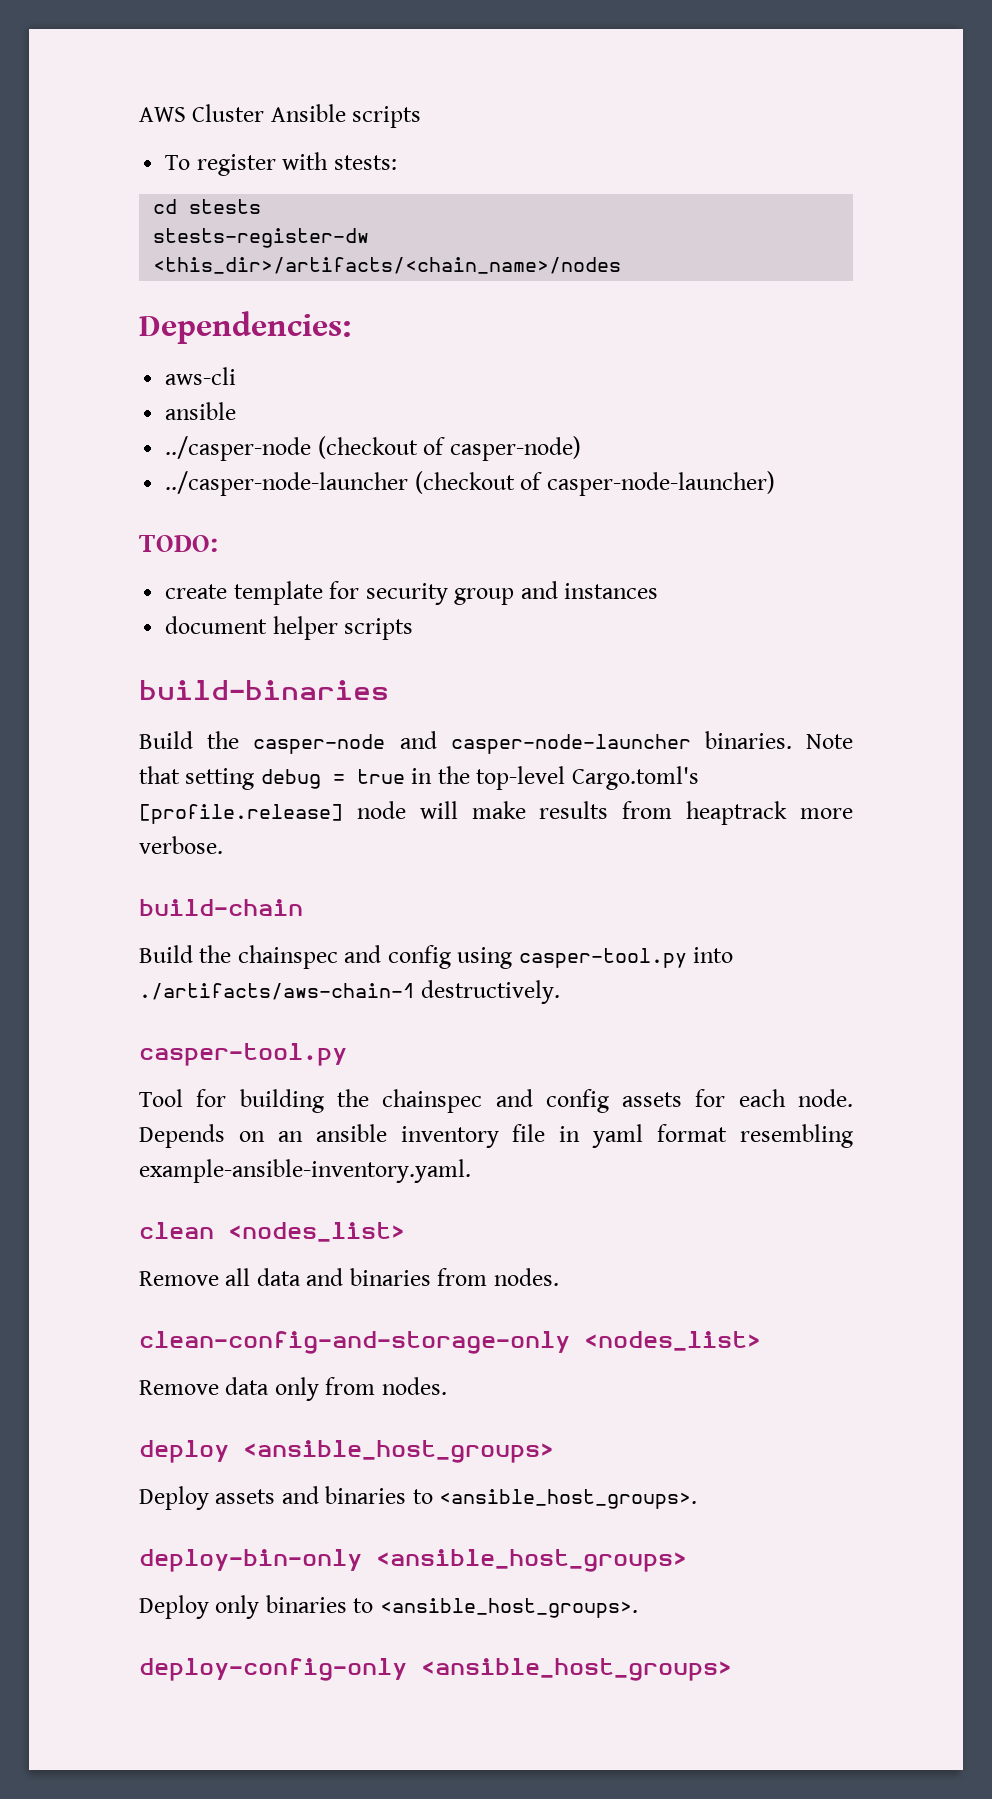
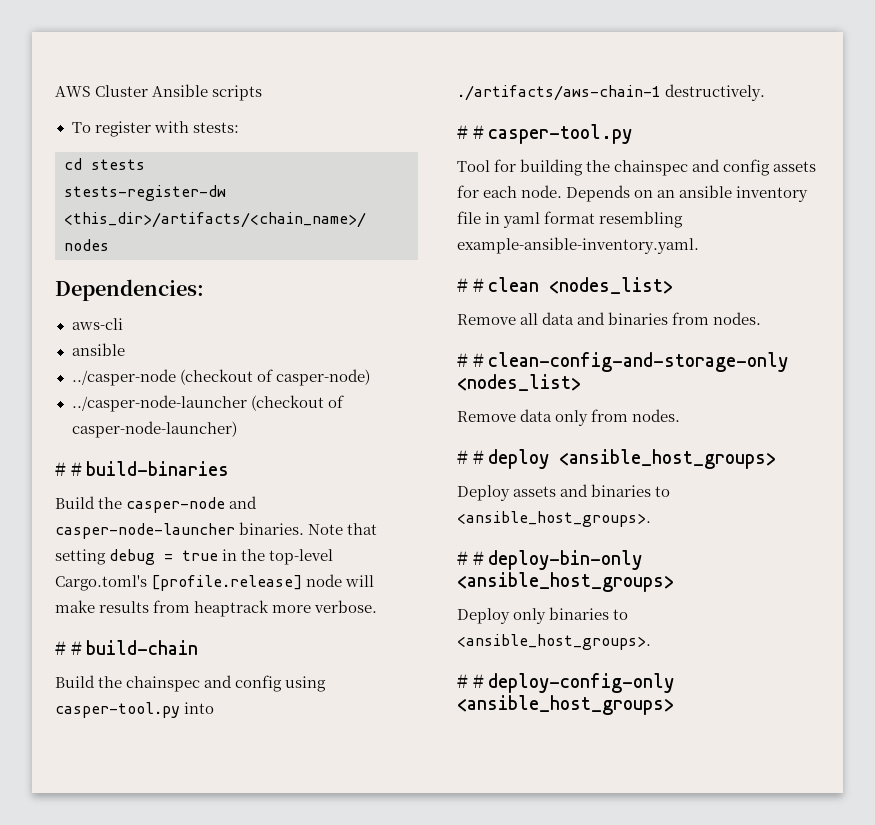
- TODO:
- create template for security group and instances
- document helper scripts
- build-binaries
+ # # build-binaries
- build-chain
+ # # build-chain
  Build the chainspec and config using casper-tool.py into ./artifacts/aws-chain-1 destructively.
- casper-tool.py
+ # # casper-tool.py
- clean <nodes_list>
+ # # clean <nodes_list>
- clean-config-and-storage-only <nodes_list>
+ # # clean-config-and-storage-only <nodes_list>
- deploy <ansible_host_groups>
+ # # deploy <ansible_host_groups>
- deploy-bin-only <ansible_host_groups>
+ # # deploy-bin-only <ansible_host_groups>
- deploy-config-only <ansible_host_groups>
+ # # deploy-config-only <ansible_host_groups>

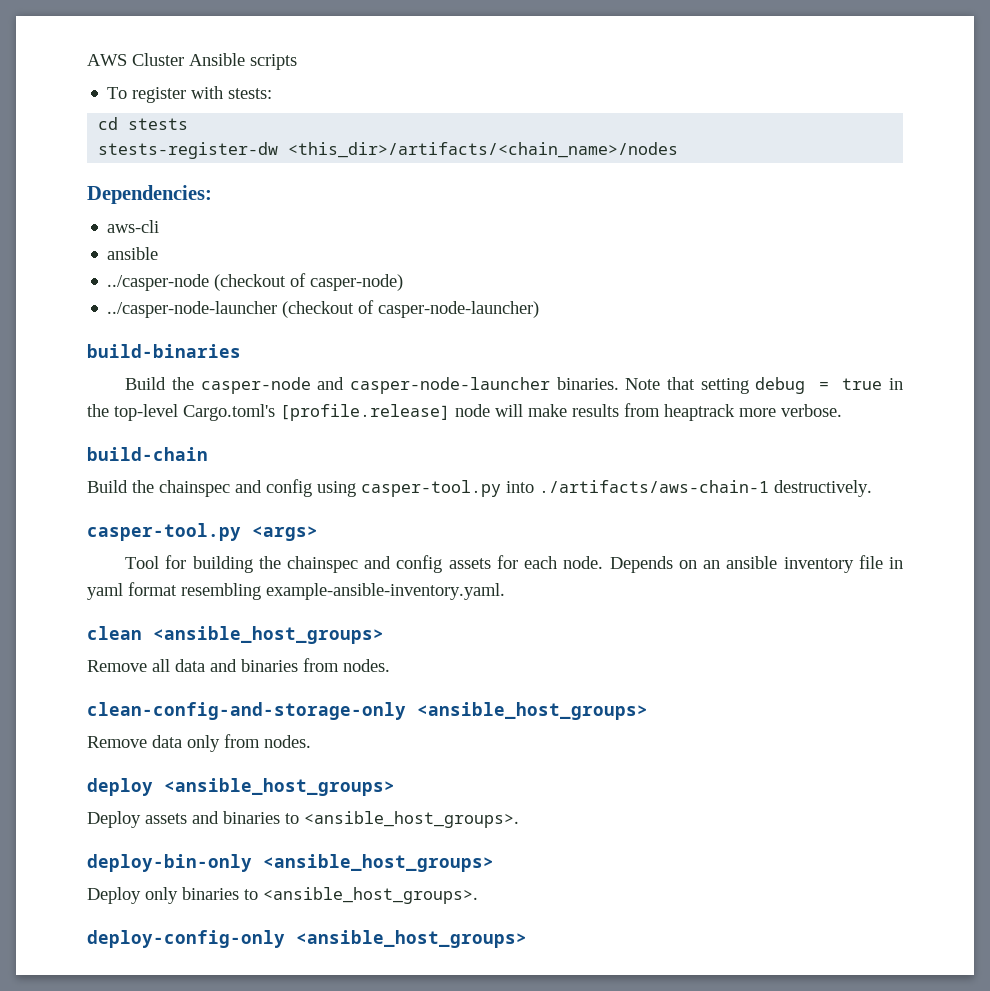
- # # build-binaries
+ build-binaries
- # # build-chain
+ build-chain
- # # casper-tool.py
+ casper-tool.py <args>
- # # clean <nodes_list>
+ clean <ansible_host_groups>
- # # clean-config-and-storage-only <nodes_list>
+ clean-config-and-storage-only <ansible_host_groups>
- # # deploy <ansible_host_groups>
+ deploy <ansible_host_groups>
- # # deploy-bin-only <ansible_host_groups>
+ deploy-bin-only <ansible_host_groups>
- # # deploy-config-only <ansible_host_groups>
+ deploy-config-only <ansible_host_groups>

